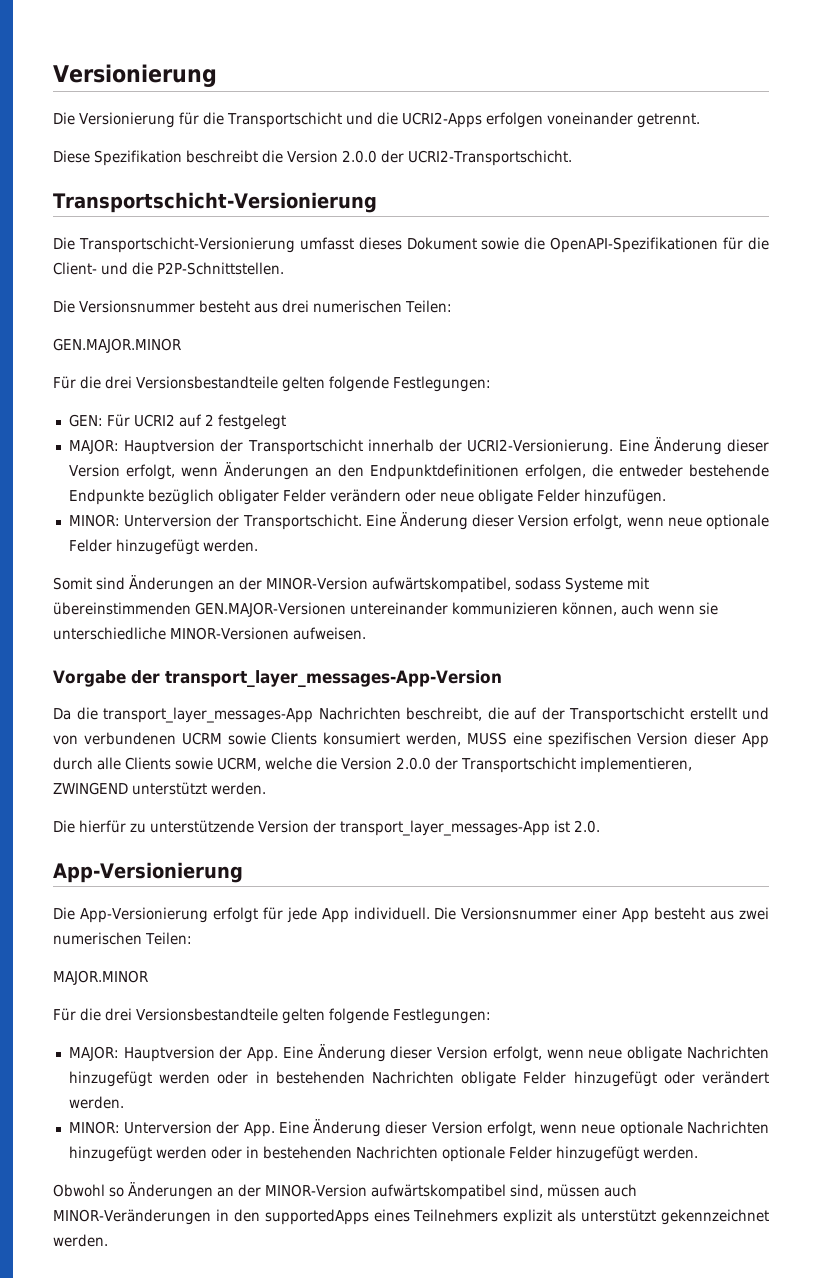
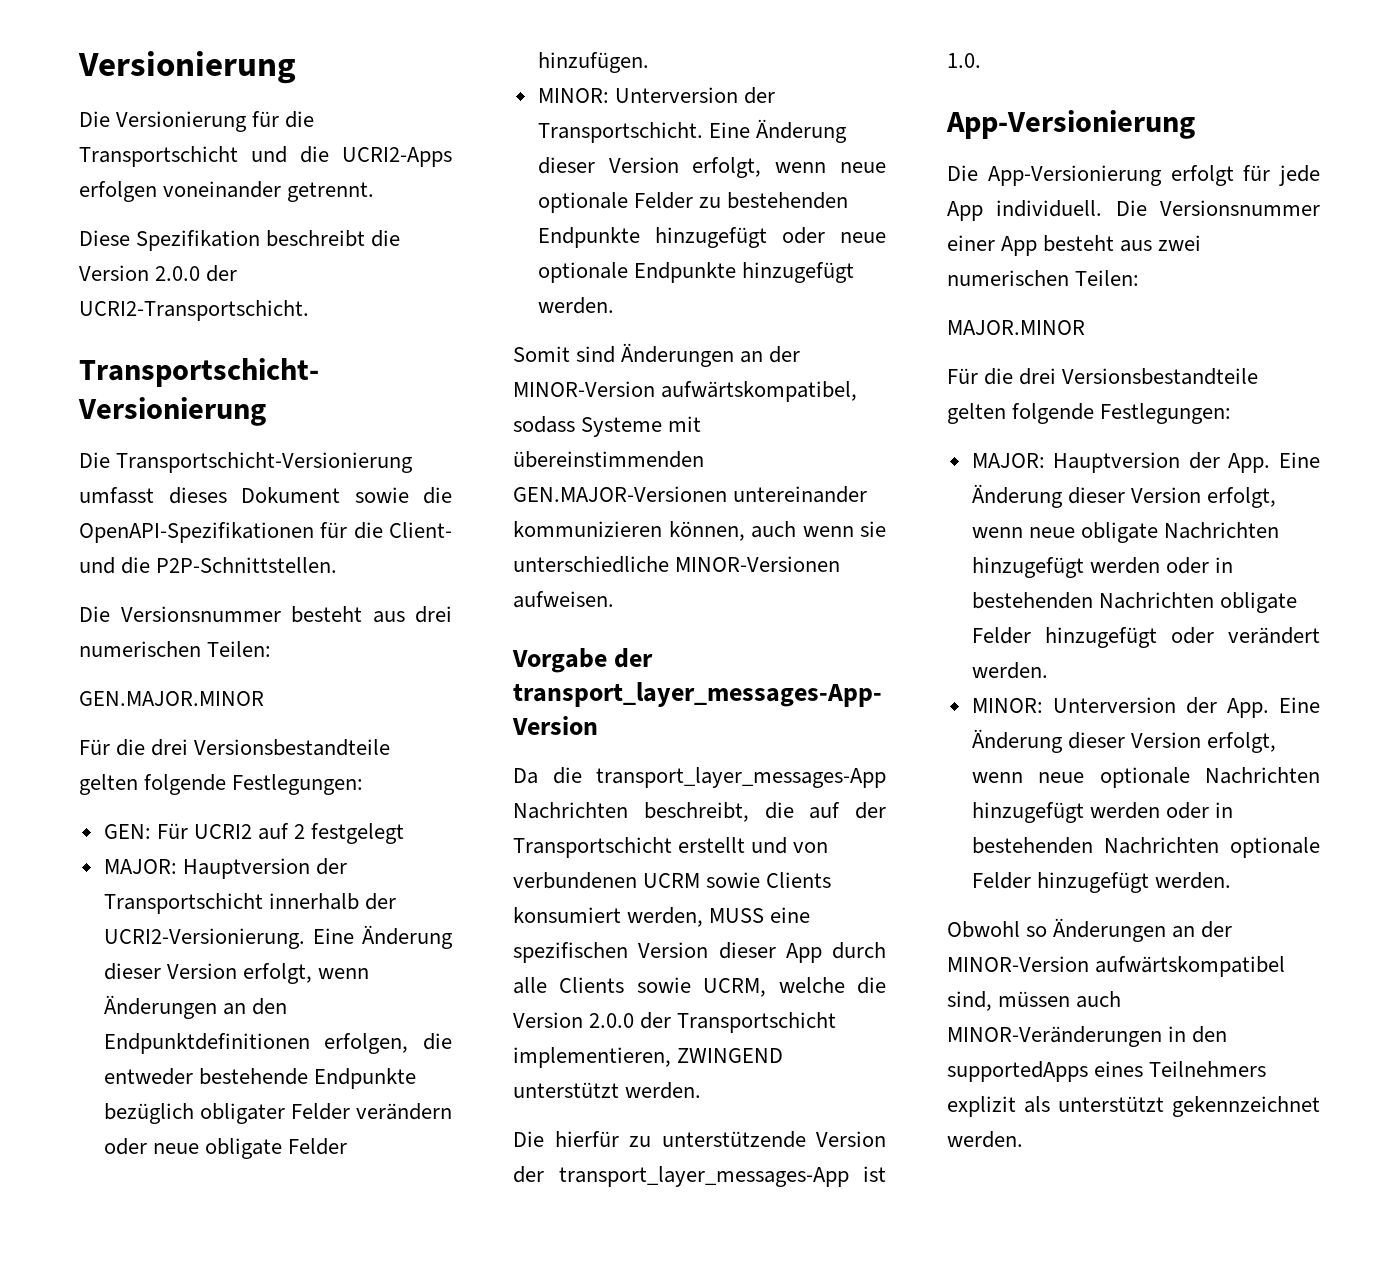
- Eine Änderung dieser Version erfolgt, wenn neue optionale Felder hinzugefügt werden.
+ Eine Änderung dieser Version erfolgt, wenn neue optionale Felder zu bestehenden Endpunkte hinzugefügt oder neue optionale Endpunkte hinzugefügt werden.
- Die hierfür zu unterstützende Version der transport_layer_messages-App ist 2.0.
+ Die hierfür zu unterstützende Version der transport_layer_messages-App ist 1.0.

